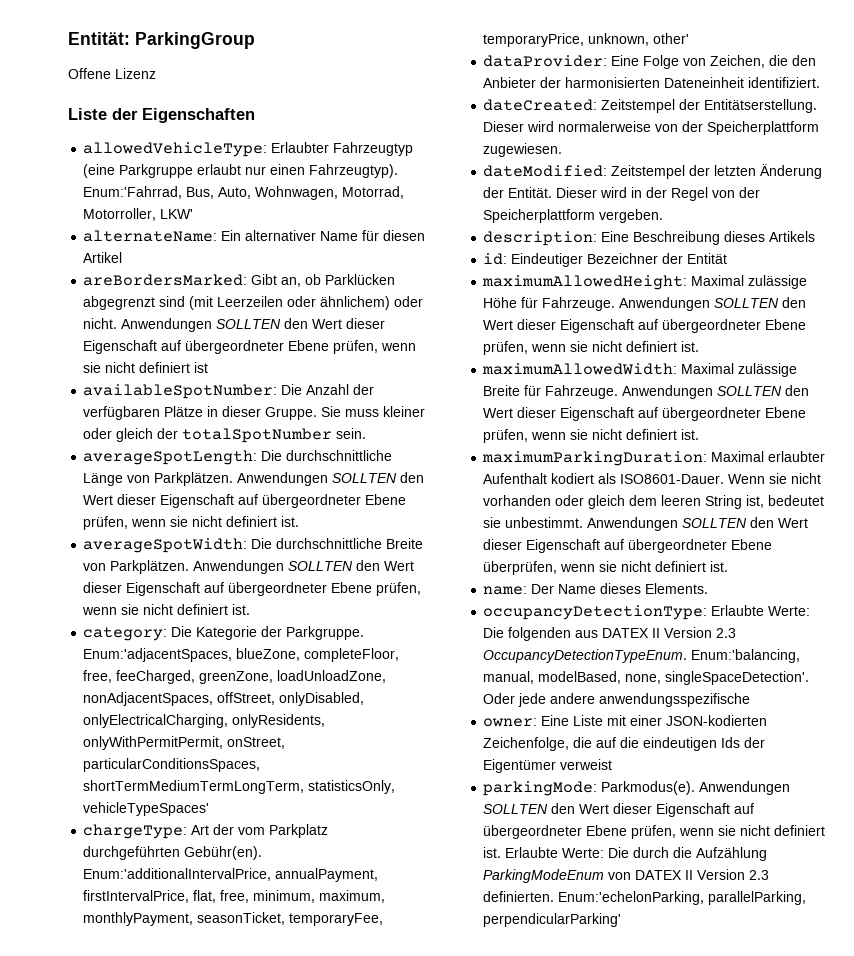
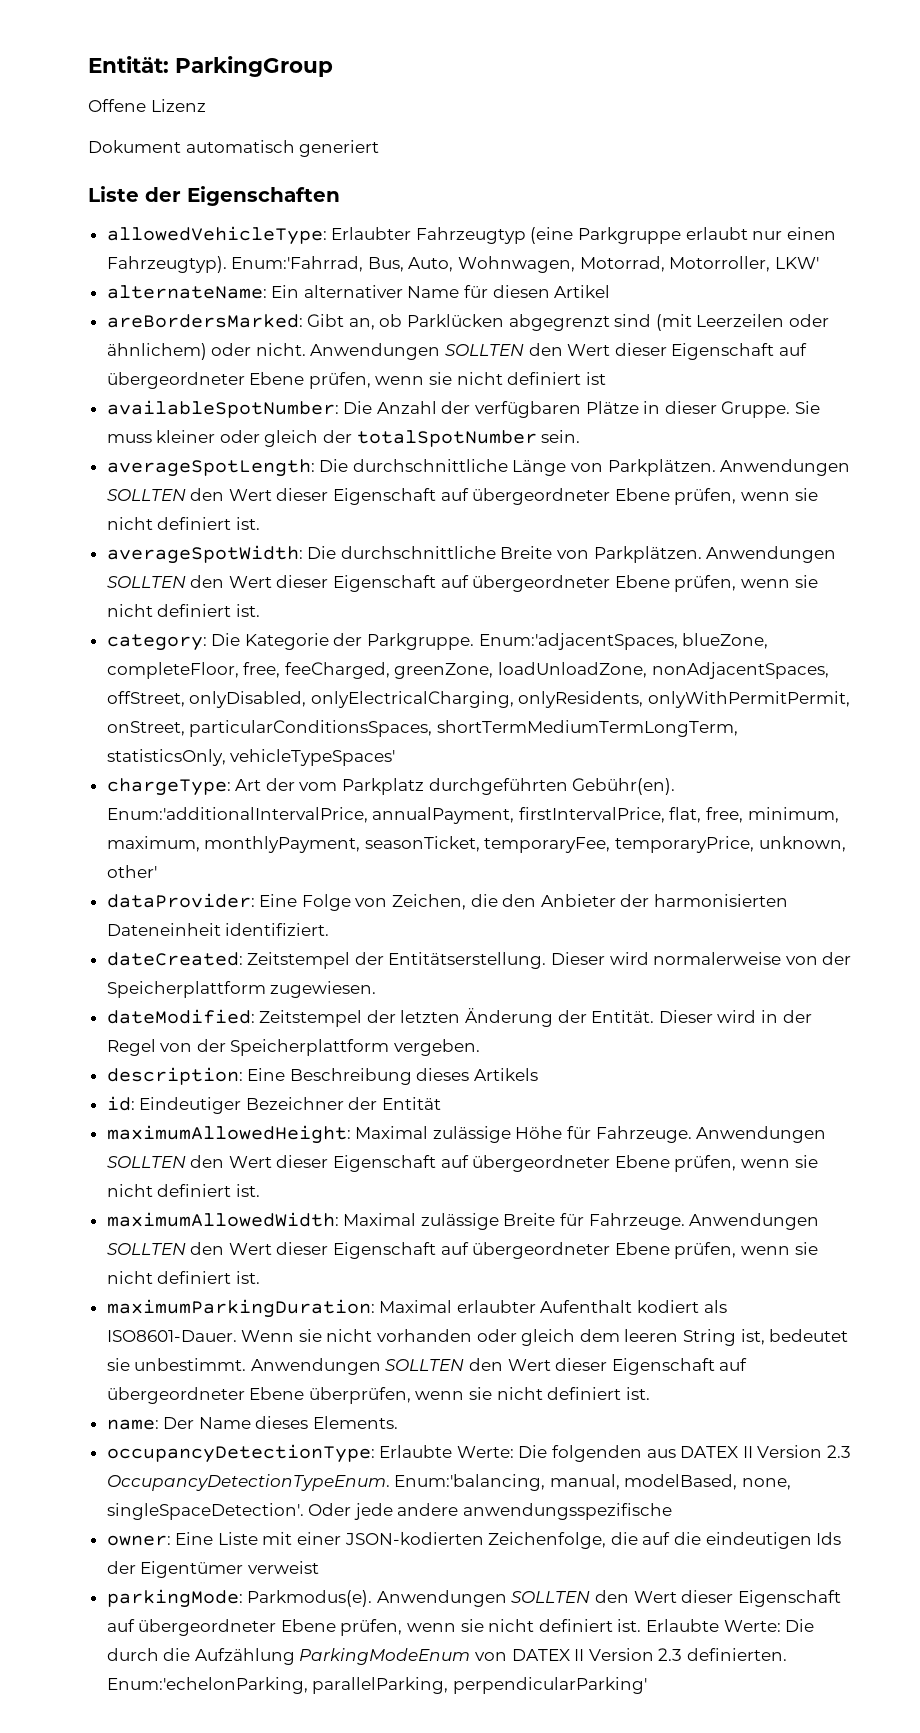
+ Dokument automatisch generiert

